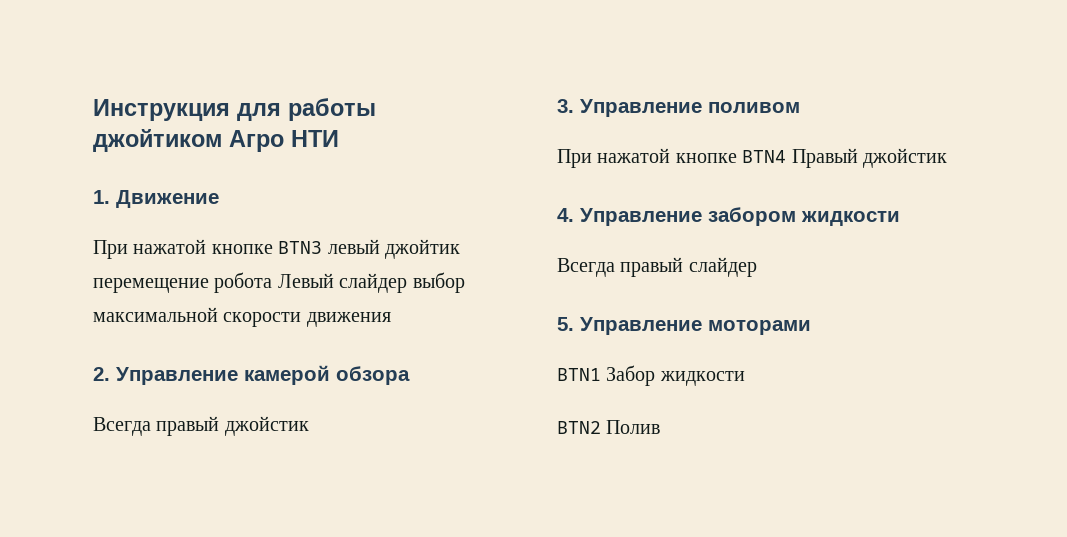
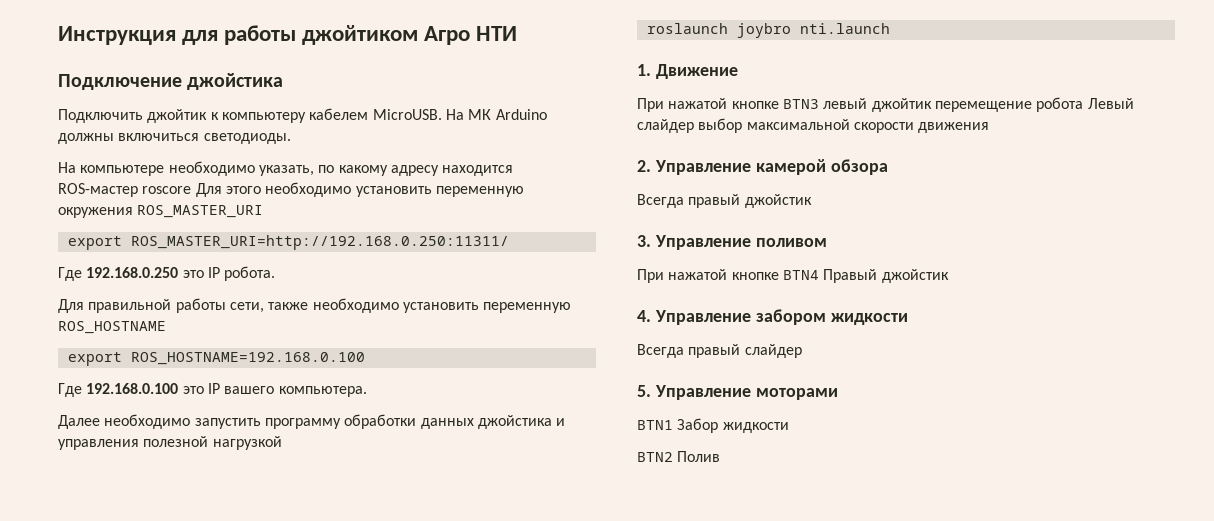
+ Подключение джойстика
+ Подключить джойтик к компьютеру кабелем MicroUSB. На МК Arduino должны включиться светодиоды.
+ На компьютере необходимо указать, по какому адреcу находится ROS-мастер roscore Для этого необходимо установить переменную окружения ROS_MASTER_URI
+ export ROS_MASTER_URI=http://192.168.0.250:11311/
+ Где 192.168.0.250 это IP робота.
+ Для правильной работы сети, также необходимо установить переменную ROS_HOSTNAME
+ export ROS_HOSTNAME=192.168.0.100
+ Где 192.168.0.100 это IP вашего компьютера.
+ Далее необходимо запустить программу обработки данных джойстика и управления полезной нагрузкой
+ roslaunch joybro nti.launch

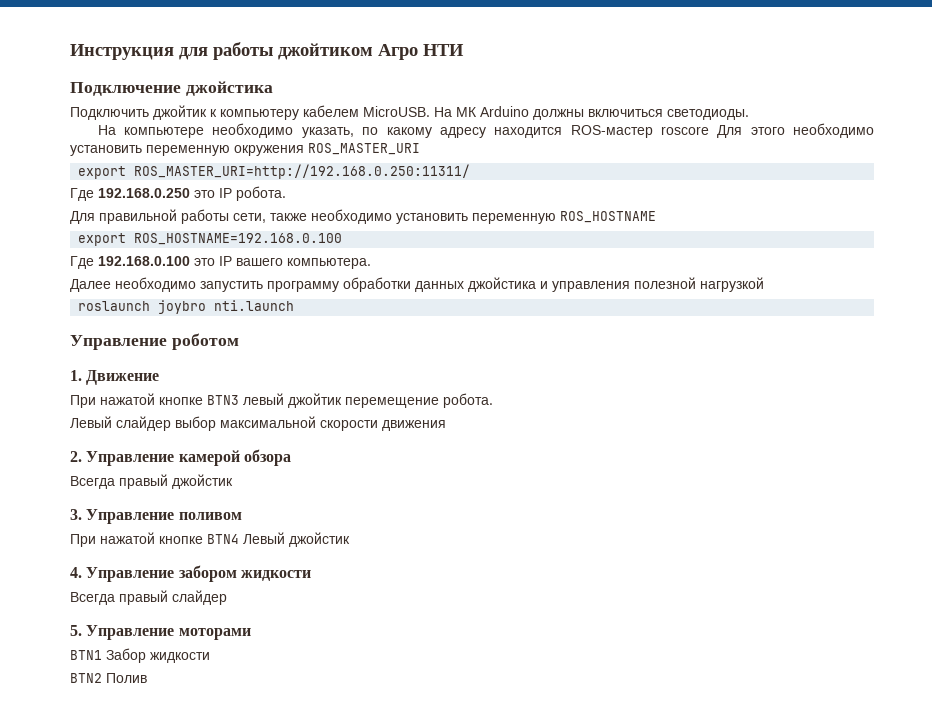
+ Управление роботом
- При нажатой кнопке BTN3 левый джойтик перемещение робота Левый слайдер выбор максимальной скорости движения
+ При нажатой кнопке BTN3 левый джойтик перемещение робота.
+ Левый слайдер выбор максимальной скорости движения
- При нажатой кнопке BTN4 Правый джойстик
+ При нажатой кнопке BTN4 Левый джойстик

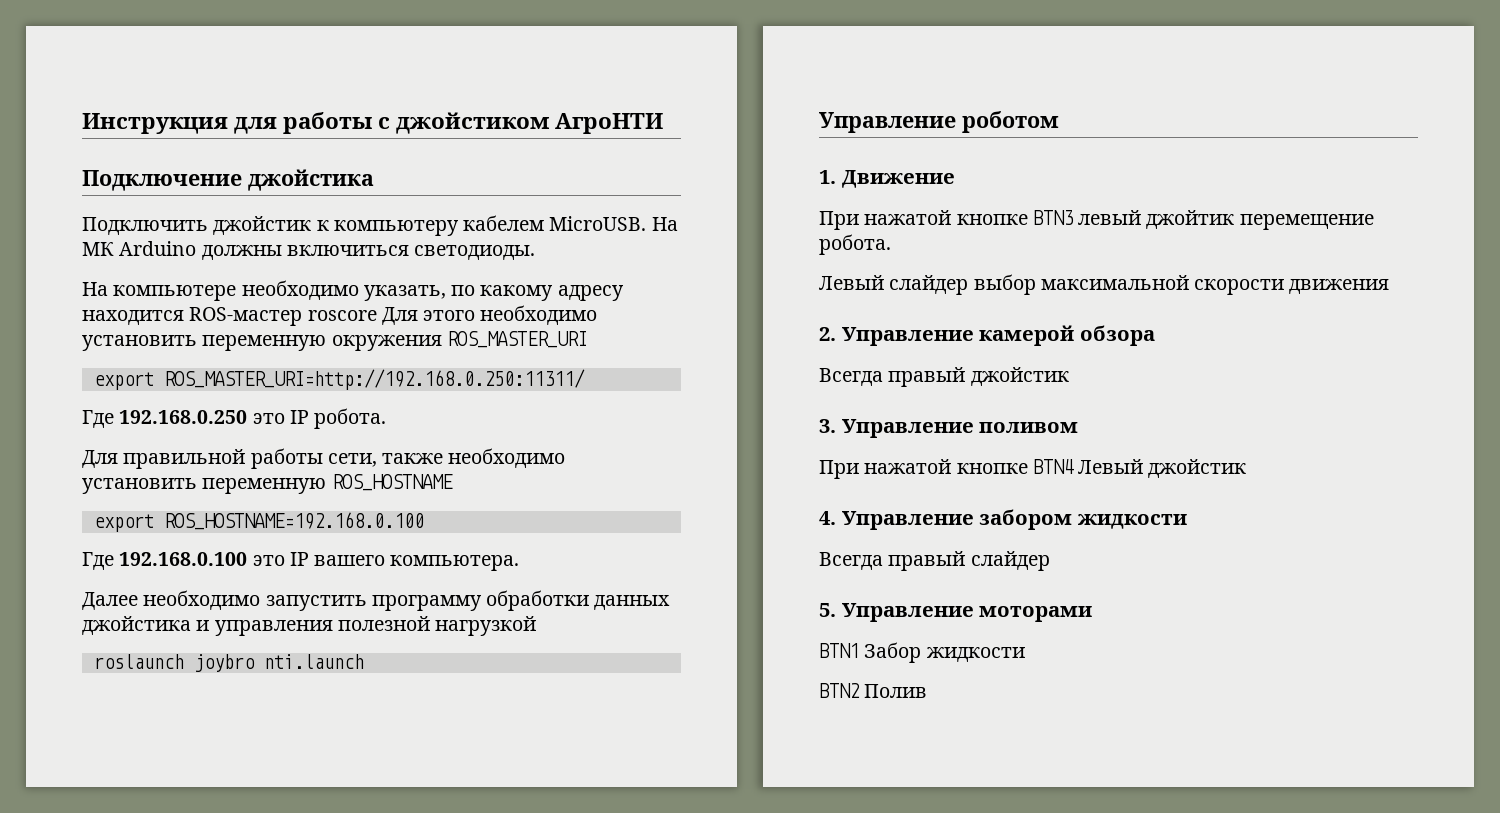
- Инструкция для работы джойтиком Агро НТИ
+ Инструкция для работы c джойcтиком АгроНТИ
- Подключить джойтик к компьютеру кабелем MicroUSB.
+ Подключить джойcтик к компьютеру кабелем MicroUSB.

